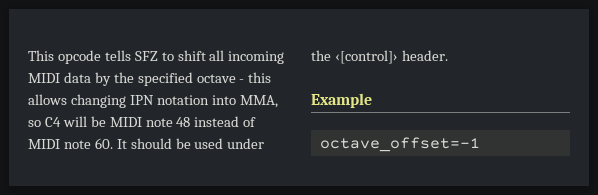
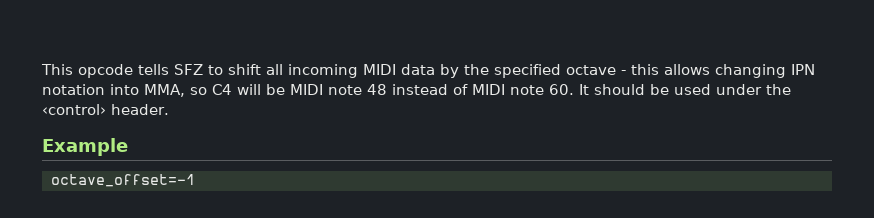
- This opcode tells SFZ to shift all incoming MIDI data by the specified octave - this allows changing IPN notation into MMA, so C4 will be MIDI note 48 instead of MIDI note 60. It should be used under the ‹[control]› header.
+ This opcode tells SFZ to shift all incoming MIDI data by the specified octave - this allows changing IPN notation into MMA, so C4 will be MIDI note 48 instead of MIDI note 60. It should be used under the ‹control› header.

